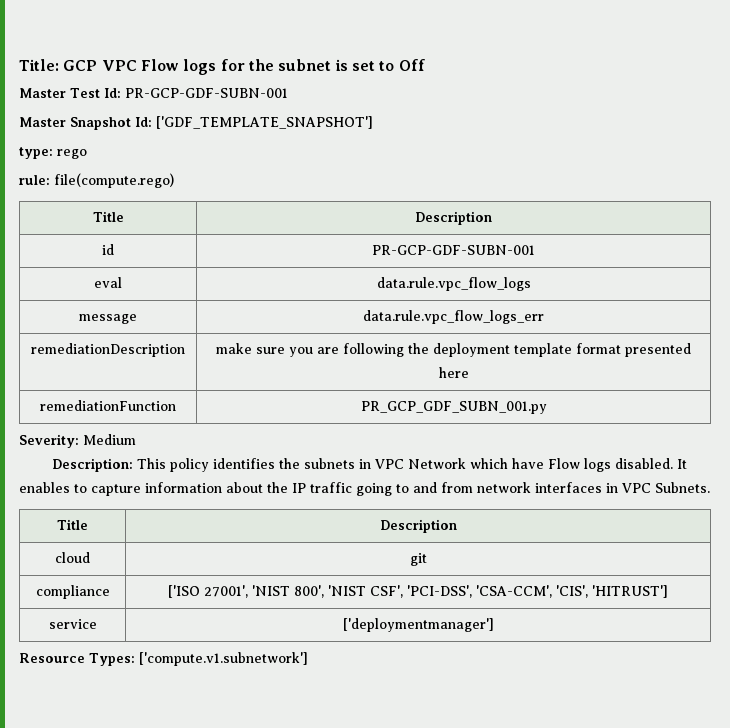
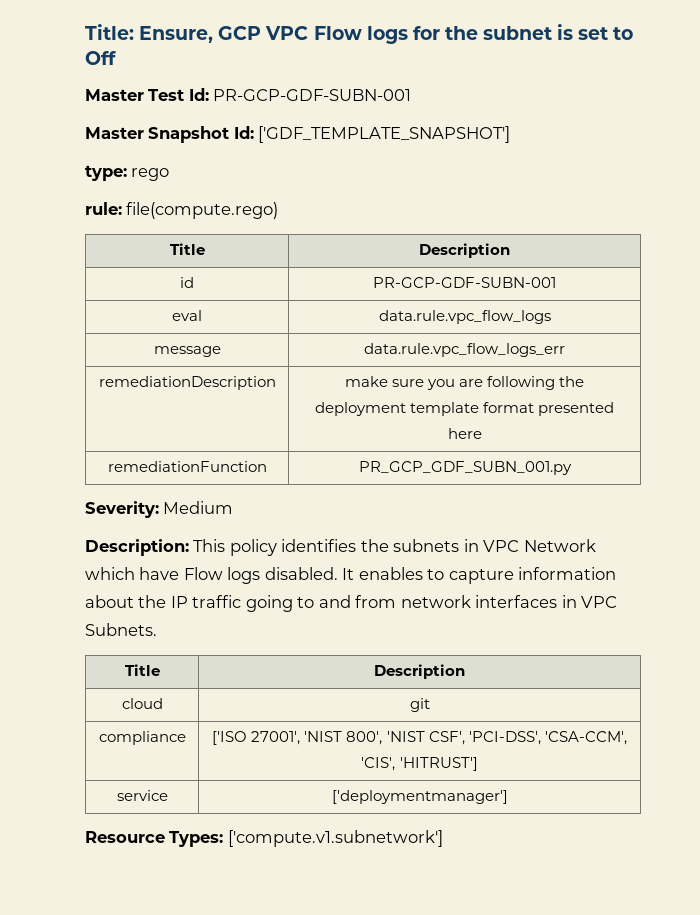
- Title: GCP VPC Flow logs for the subnet is set to Off
+ Title: Ensure, GCP VPC Flow logs for the subnet is set to Off

